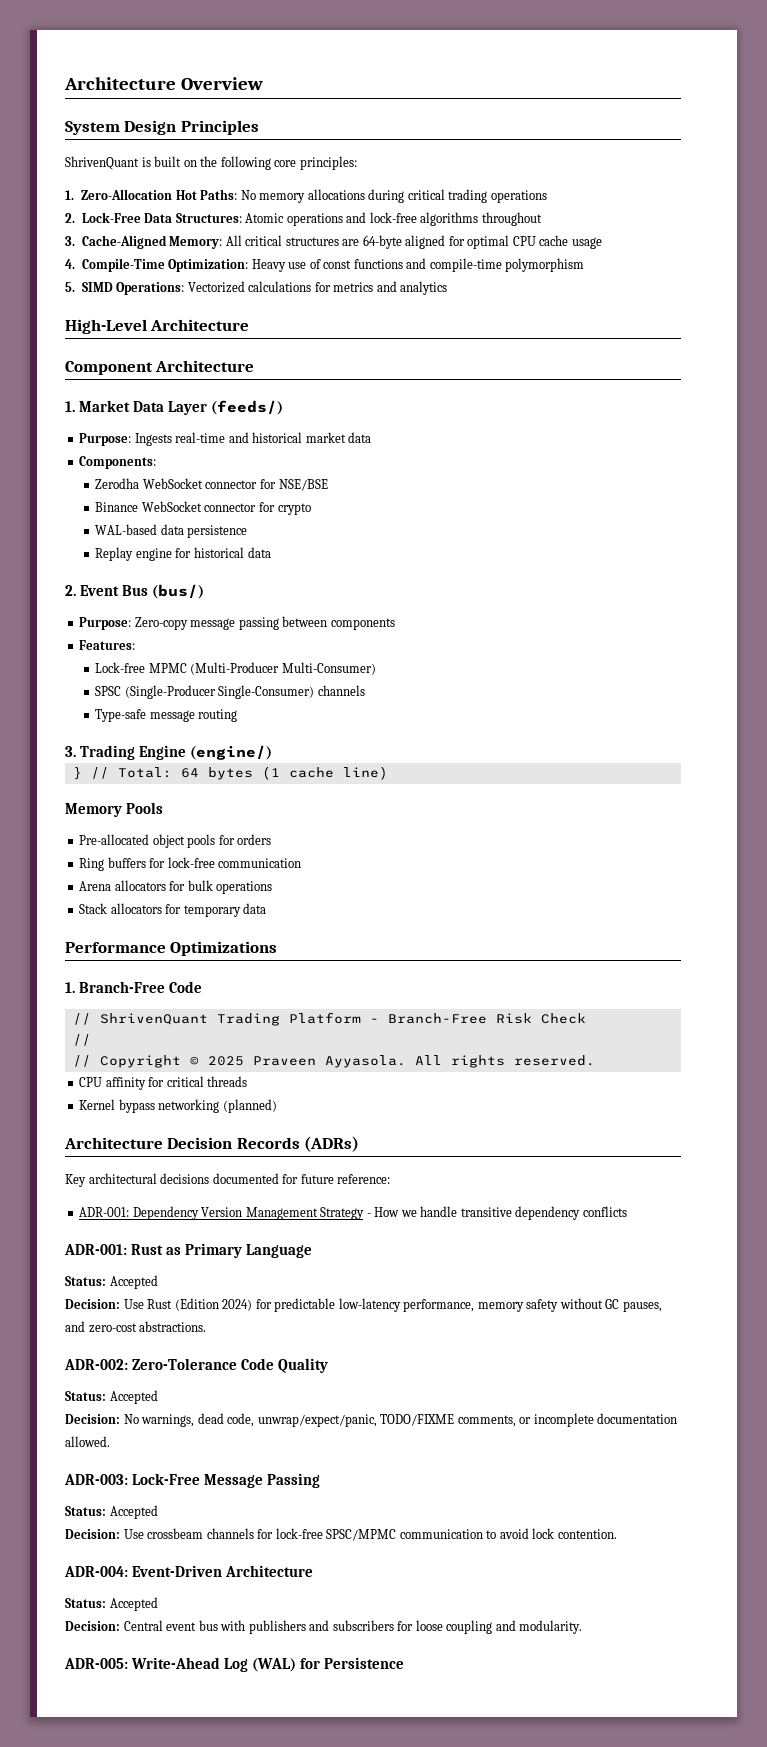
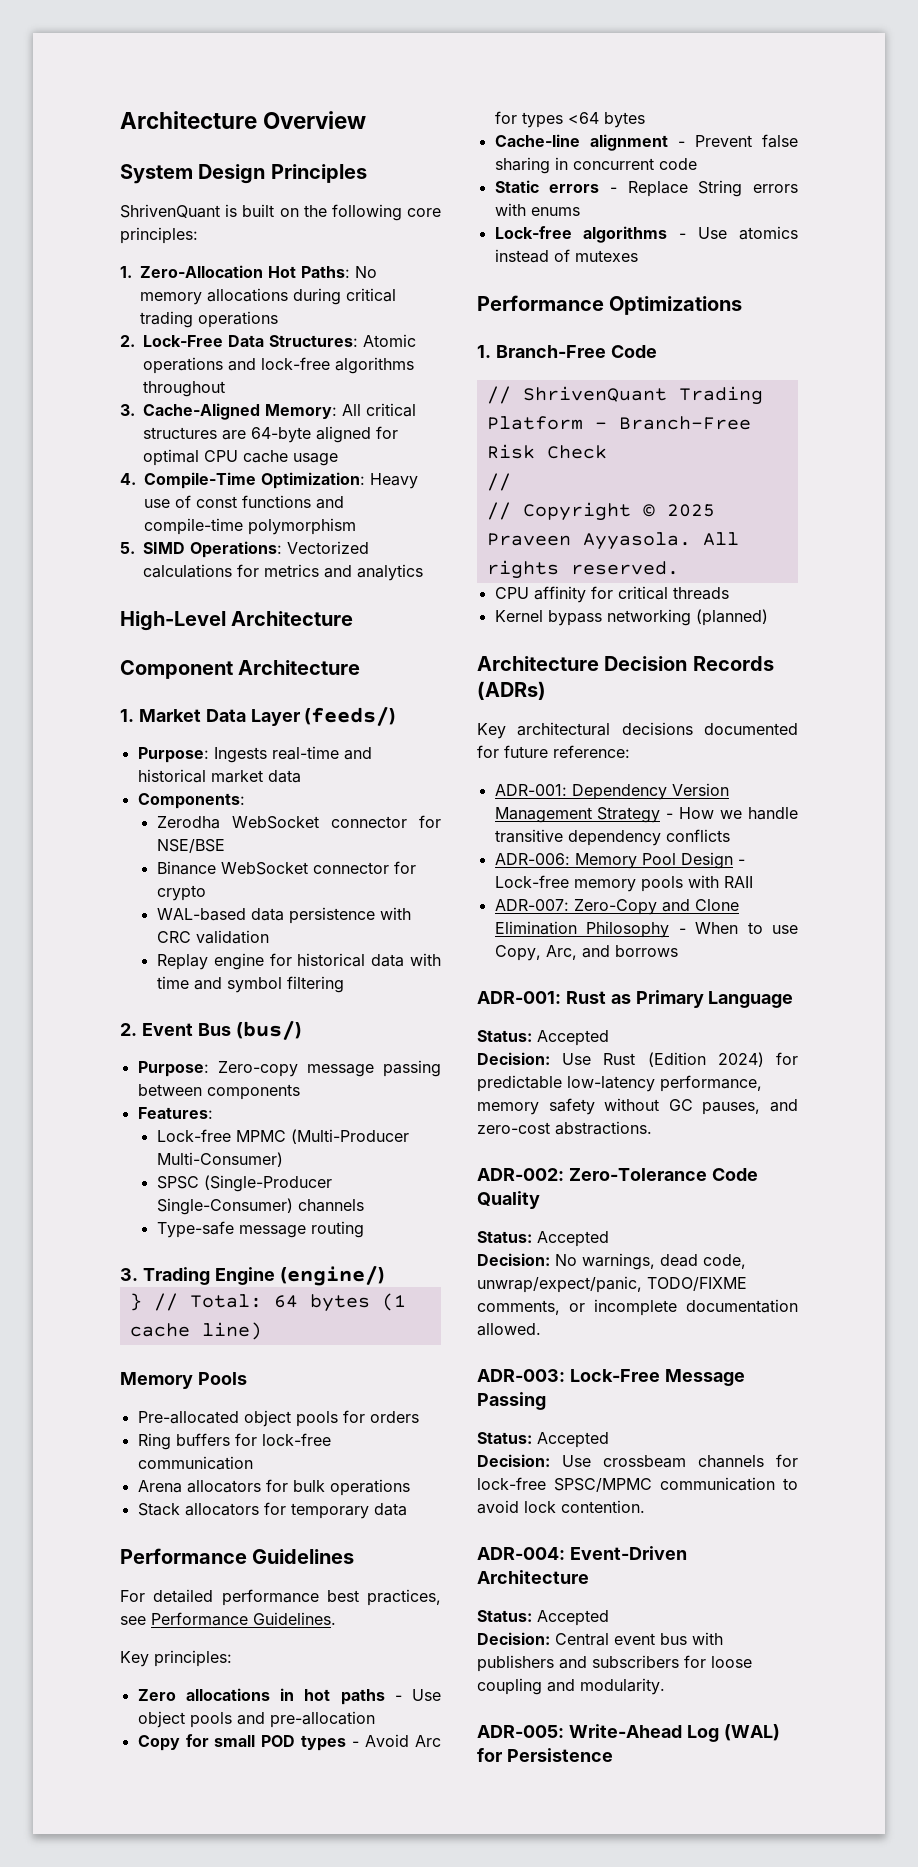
- WAL-based data persistence
+ WAL-based data persistence with CRC validation
- Replay engine for historical data
+ Replay engine for historical data with time and symbol filtering
+ Performance Guidelines
+ For detailed performance best practices, see Performance Guidelines.
+ Key principles:
+ Zero allocations in hot paths - Use object pools and pre-allocation
+ Copy for small POD types - Avoid Arc for types <64 bytes
+ Cache-line alignment - Prevent false sharing in concurrent code
+ Static errors - Replace String errors with enums
+ Lock-free algorithms - Use atomics instead of mutexes
+ ADR-006: Memory Pool Design - Lock-free memory pools with RAII
+ ADR-007: Zero-Copy and Clone Elimination Philosophy - When to use Copy, Arc, and borrows

